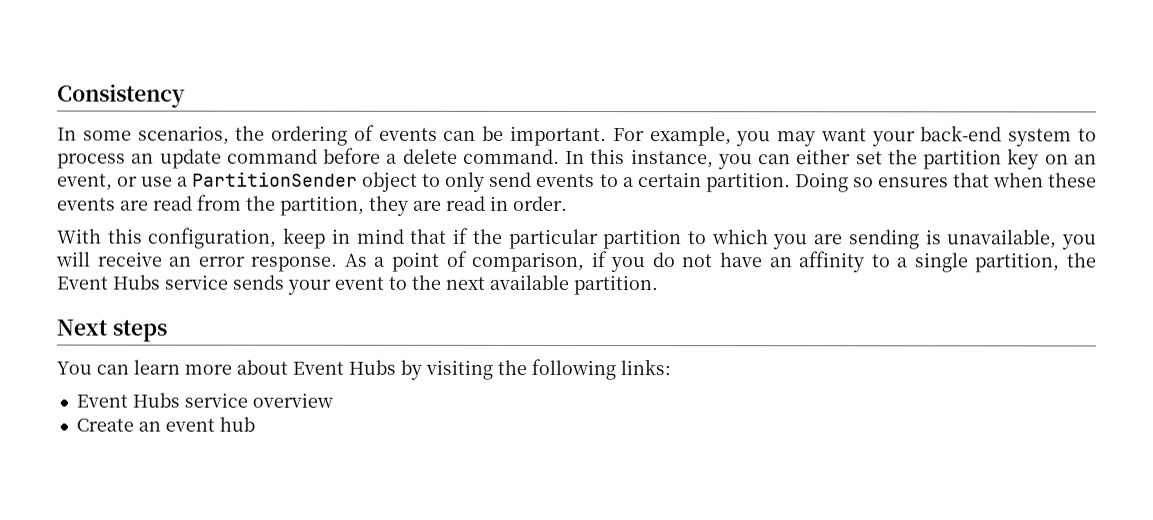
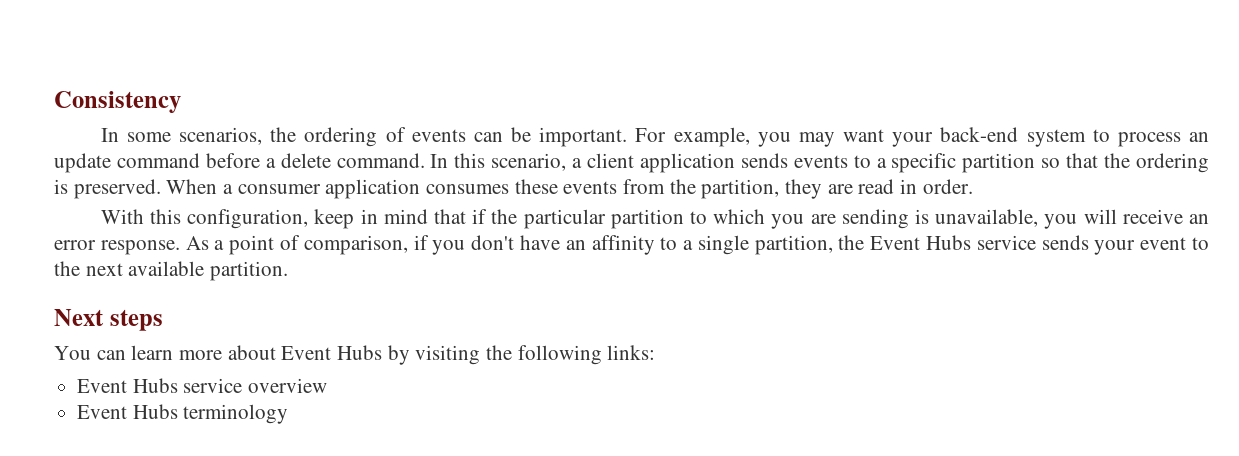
- In this instance, you can either set the partition key on an event, or use a PartitionSender object to only send events to a certain partition. Doing so ensures that when these events are read from the partition, they are read in order.
+ In this scenario, a client application sends events to a specific partition so that the ordering is preserved. When a consumer application consumes these events from the partition, they are read in order.
- As a point of comparison, if you do not have an affinity to a single partition, the Event Hubs service sends your event to the next available partition.
+ As a point of comparison, if you don't have an affinity to a single partition, the Event Hubs service sends your event to the next available partition.
- Create an event hub
+ Event Hubs terminology

